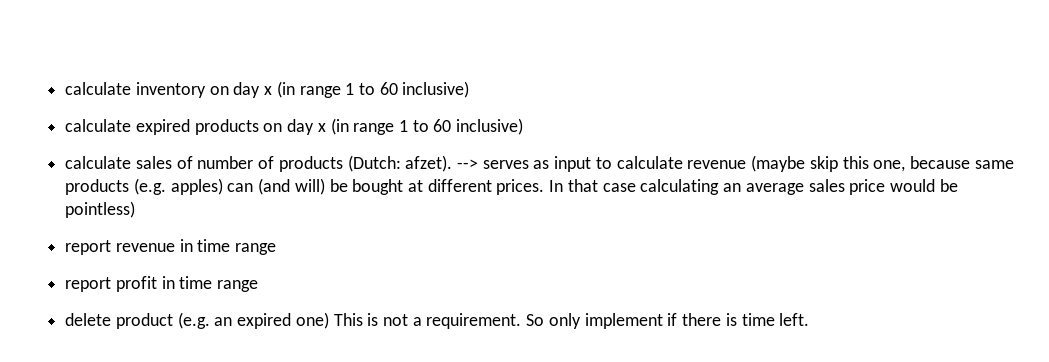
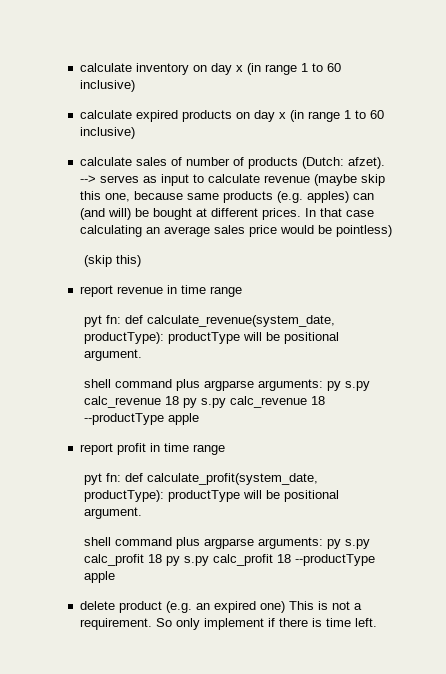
+ (skip this)
+ pyt fn: def calculate_revenue(system_date, productType): productType will be positional argument.
+ shell command plus argparse arguments: py s.py calc_revenue 18 py s.py calc_revenue 18 --productType apple
+ pyt fn: def calculate_profit(system_date, productType): productType will be positional argument.
+ shell command plus argparse arguments: py s.py calc_profit 18 py s.py calc_profit 18 --productType apple

